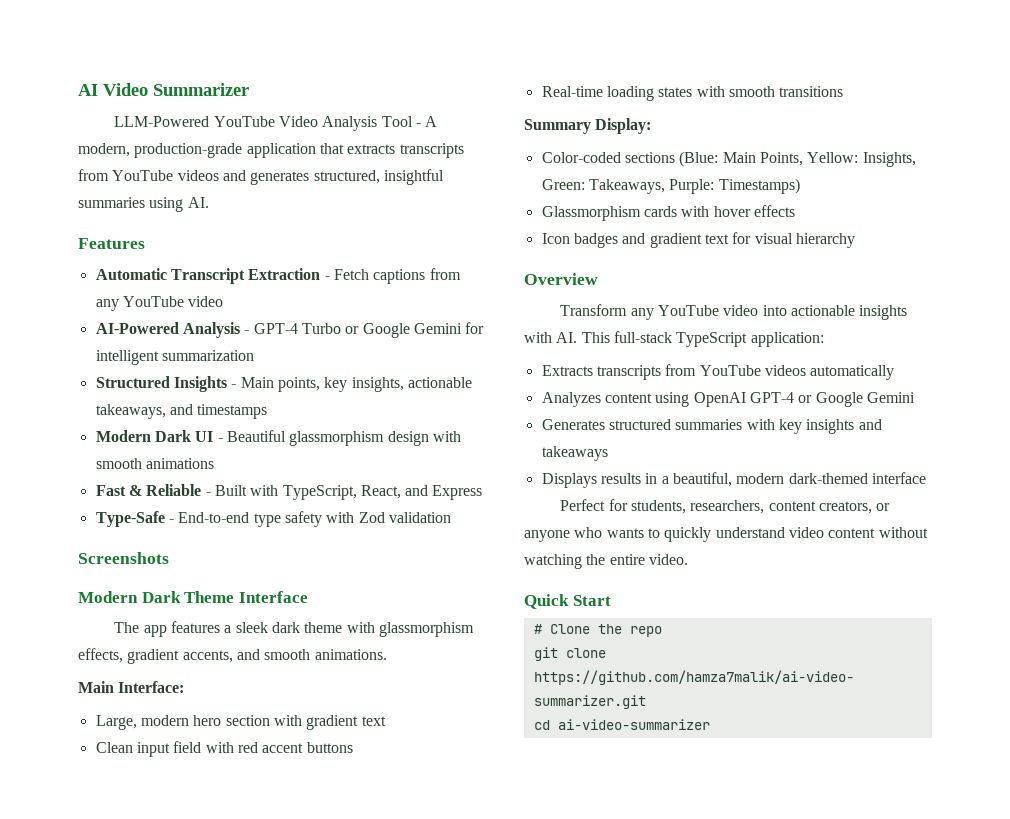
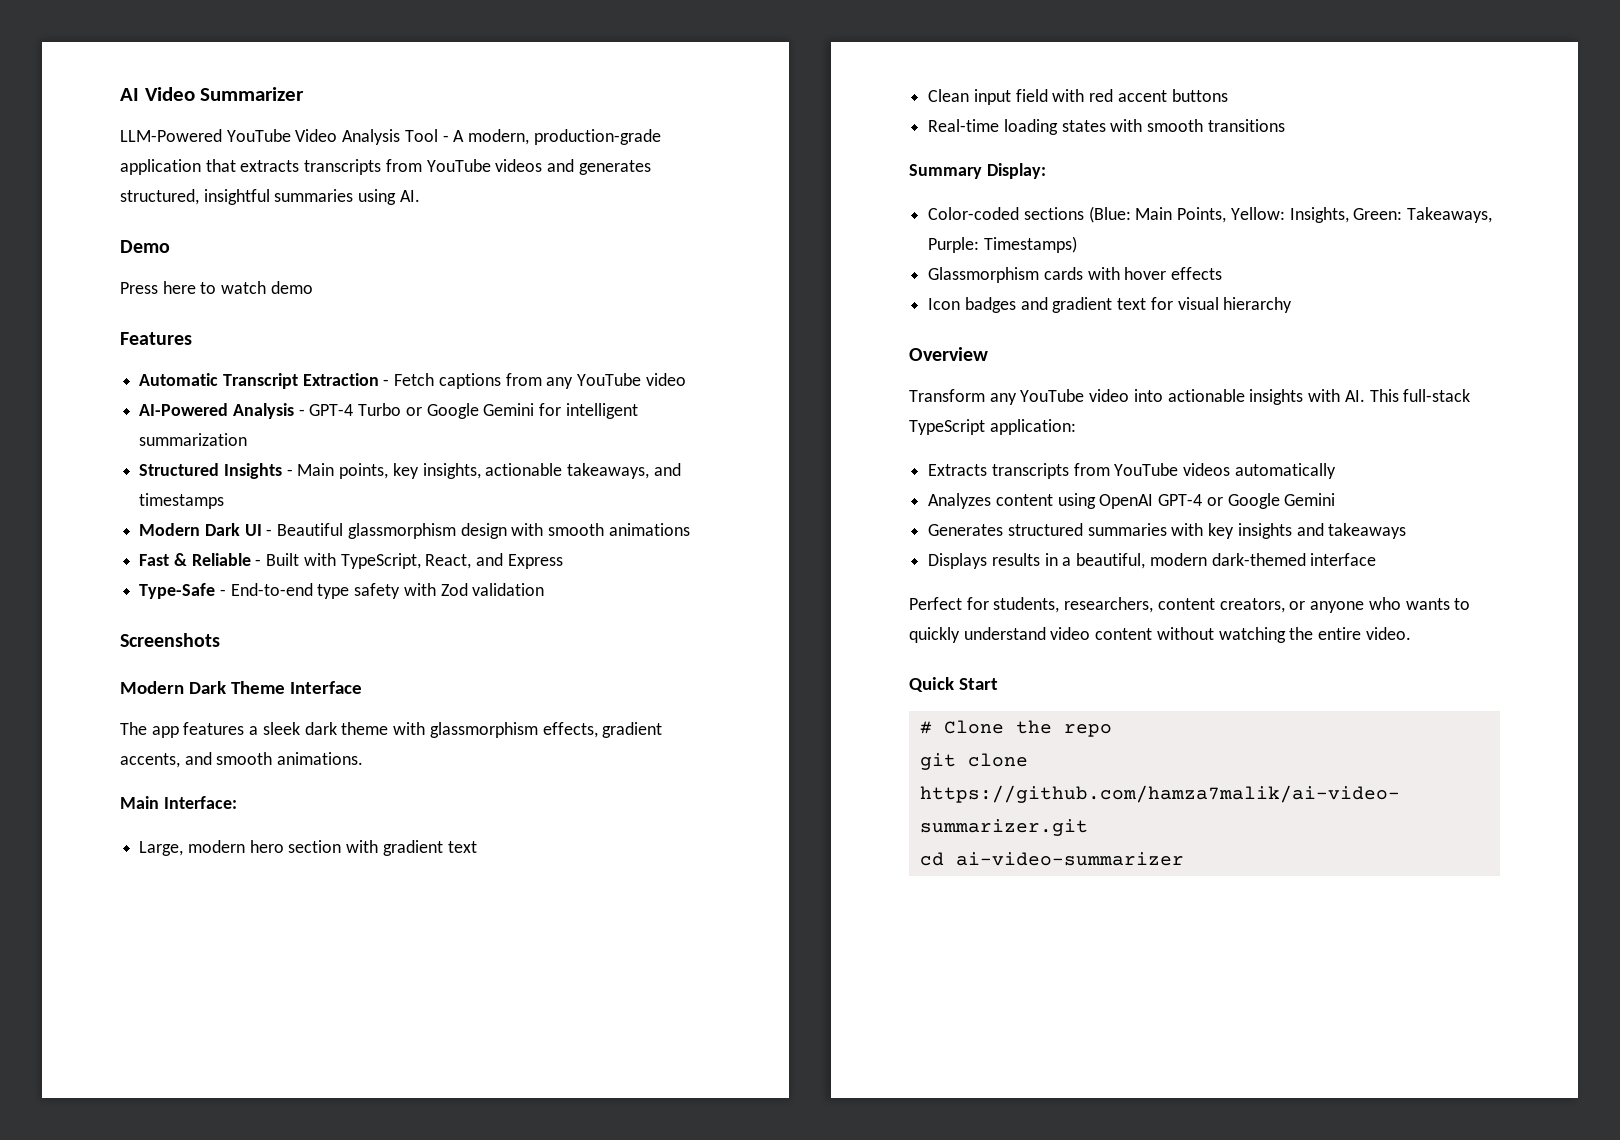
+ Demo
+ Press here to watch demo

